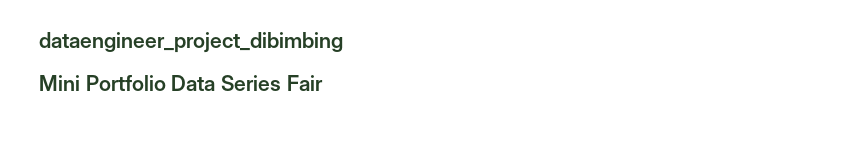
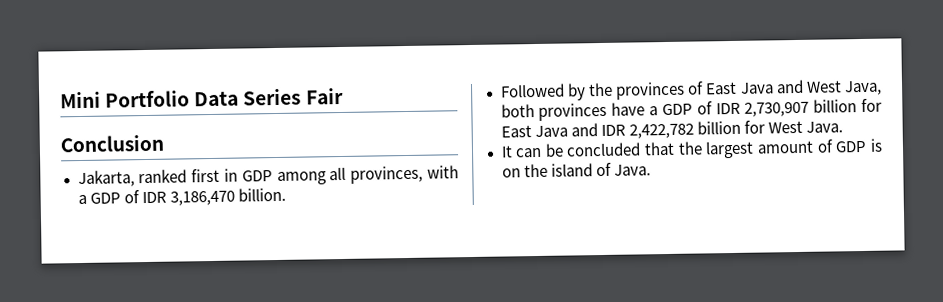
- dataengineer_project_dibimbing
+ Conclusion
+ Jakarta, ranked first in GDP among all provinces, with a GDP of IDR 3,186,470 billion.
+ Followed by the provinces of East Java and West Java, both provinces have a GDP of IDR 2,730,907 billion for East Java and IDR 2,422,782 billion for West Java.
+ It can be concluded that the largest amount of GDP is on the island of Java.

